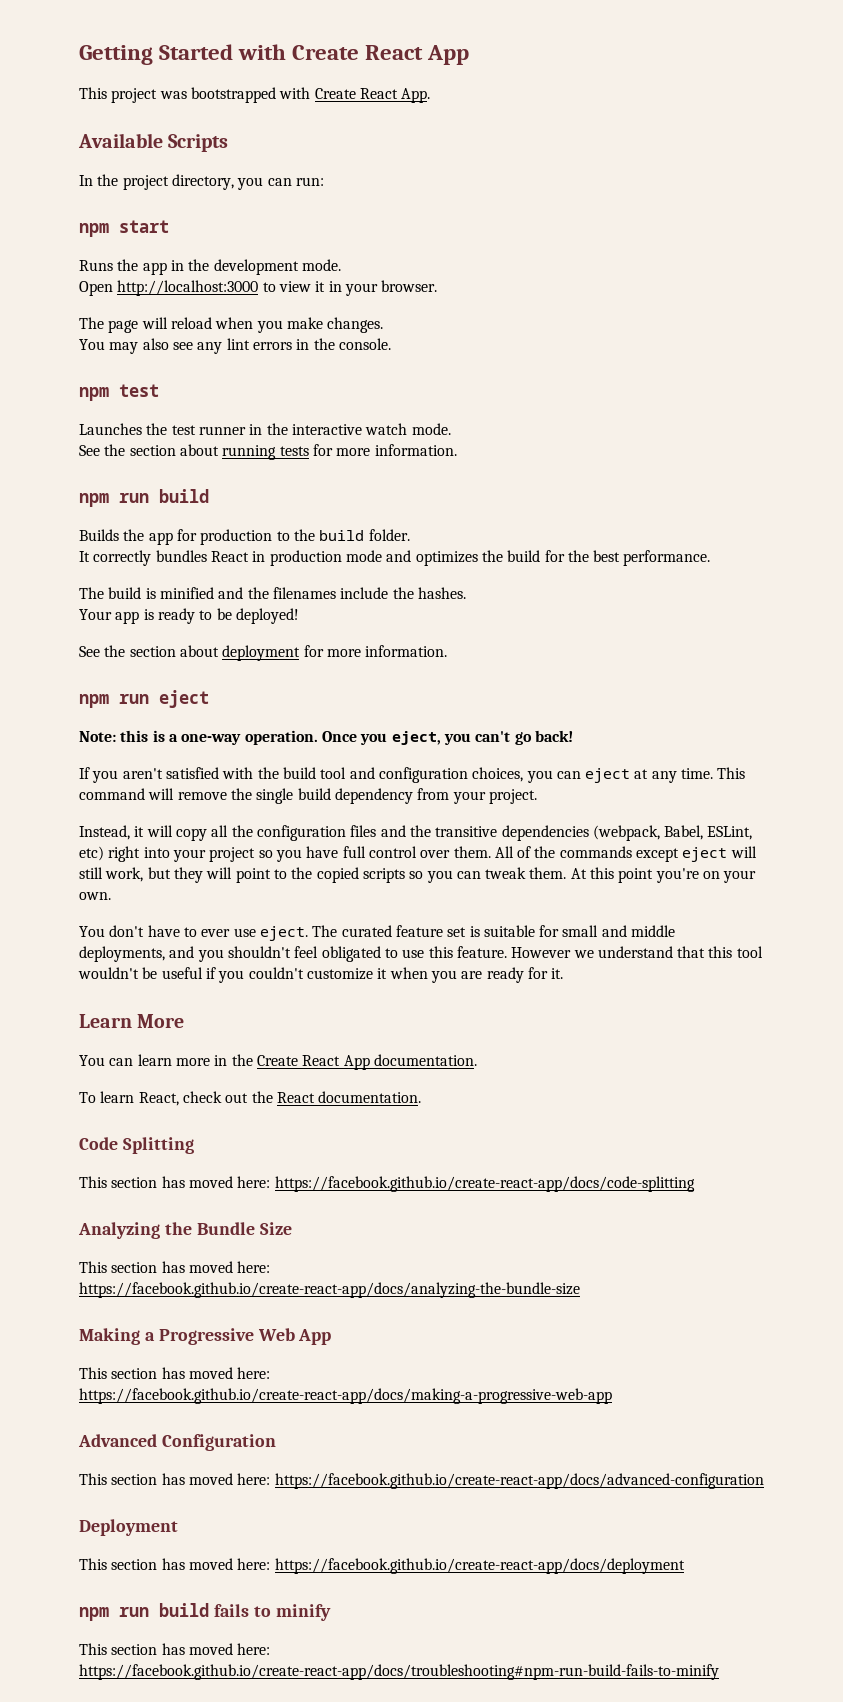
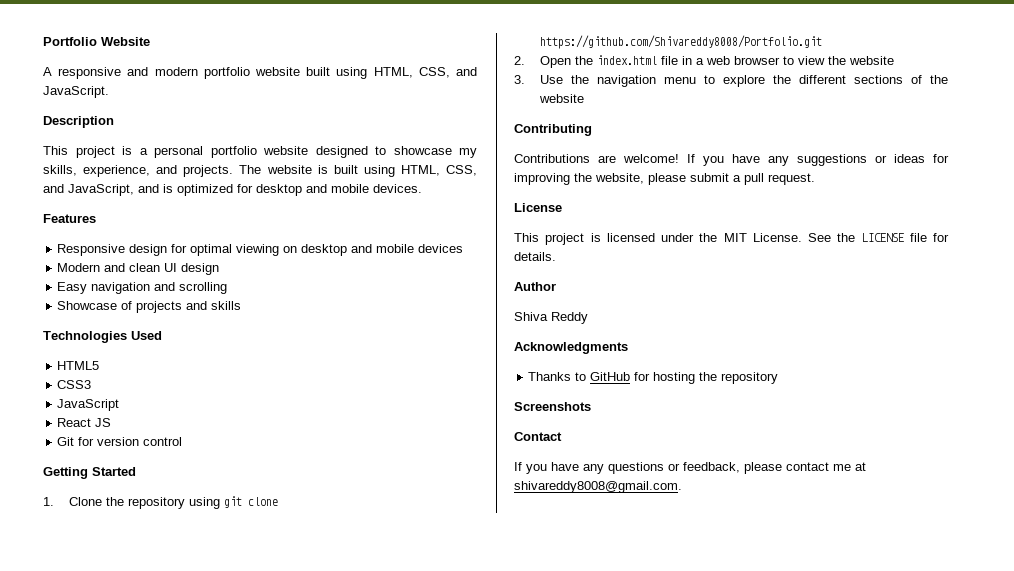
- Getting Started with Create React App
- This project was bootstrapped with Create React App.
- Available Scripts
- In the project directory, you can run:
- npm start
- Runs the app in the development mode.
- Open http://localhost:3000 to view it in your browser.
- The page will reload when you make changes.
- You may also see any lint errors in the console.
- npm test
- Launches the test runner in the interactive watch mode.
- See the section about running tests for more information.
- npm run build
- Builds the app for production to the build folder.
- It correctly bundles React in production mode and optimizes the build for the best performance.
- The build is minified and the filenames include the hashes.
- Your app is ready to be deployed!
- See the section about deployment for more information.
- npm run eject
- Note: this is a one-way operation. Once you eject, you can't go back!
- If you aren't satisfied with the build tool and configuration choices, you can eject at any time. This command will remove the single build dependency from your project.
- Instead, it will copy all the configuration files and the transitive dependencies (webpack, Babel, ESLint, etc) right into your project so you have full control over them. All of the commands except eject will still work, but they will point to the copied scripts so you can tweak them. At this point you're on your own.
- You don't have to ever use eject. The curated feature set is suitable for small and middle deployments, and you shouldn't feel obligated to use this feature. However we understand that this tool wouldn't be useful if you couldn't customize it when you are ready for it.
- Learn More
- You can learn more in the Create React App documentation.
- To learn React, check out the React documentation.
- Code Splitting
- This section has moved here: https://facebook.github.io/create-react-app/docs/code-splitting
- Analyzing the Bundle Size
- This section has moved here: https://facebook.github.io/create-react-app/docs/analyzing-the-bundle-size
- Making a Progressive Web App
- This section has moved here: https://facebook.github.io/create-react-app/docs/making-a-progressive-web-app
- Advanced Configuration
- This section has moved here: https://facebook.github.io/create-react-app/docs/advanced-configuration
- Deployment
- This section has moved here: https://facebook.github.io/create-react-app/docs/deployment
- npm run build fails to minify
- This section has moved here: https://facebook.github.io/create-react-app/docs/troubleshooting#npm-run-build-fails-to-minify
+ Portfolio Website
+ A responsive and modern portfolio website built using HTML, CSS, and JavaScript.
+ Description
+ This project is a personal portfolio website designed to showcase my skills, experience, and projects. The website is built using HTML, CSS, and JavaScript, and is optimized for desktop and mobile devices.
+ Features
+ Responsive design for optimal viewing on desktop and mobile devices
+ Modern and clean UI design
+ Easy navigation and scrolling
+ Showcase of projects and skills
+ Technologies Used
+ HTML5
+ CSS3
+ JavaScript
+ React JS
+ Git for version control
+ Getting Started
+ 1. Clone the repository using git clone https://github.com/Shivareddy8008/Portfolio.git
+ 2. Open the index.html file in a web browser to view the website
+ 3. Use the navigation menu to explore the different sections of the website
+ Contributing
+ Contributions are welcome! If you have any suggestions or ideas for improving the website, please submit a pull request.
+ License
+ This project is licensed under the MIT License. See the LICENSE file for details.
+ Author
+ Shiva Reddy
+ Acknowledgments
+ Thanks to GitHub for hosting the repository
+ Screenshots
+ Contact
+ If you have any questions or feedback, please contact me at shivareddy8008@gmail.com.

